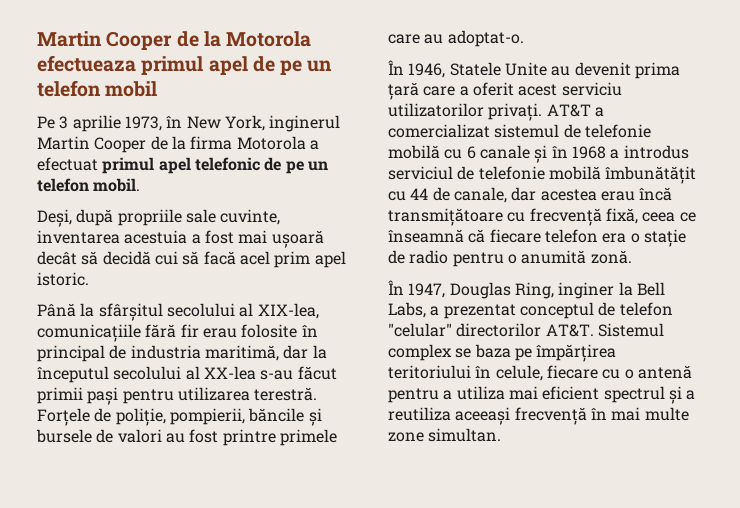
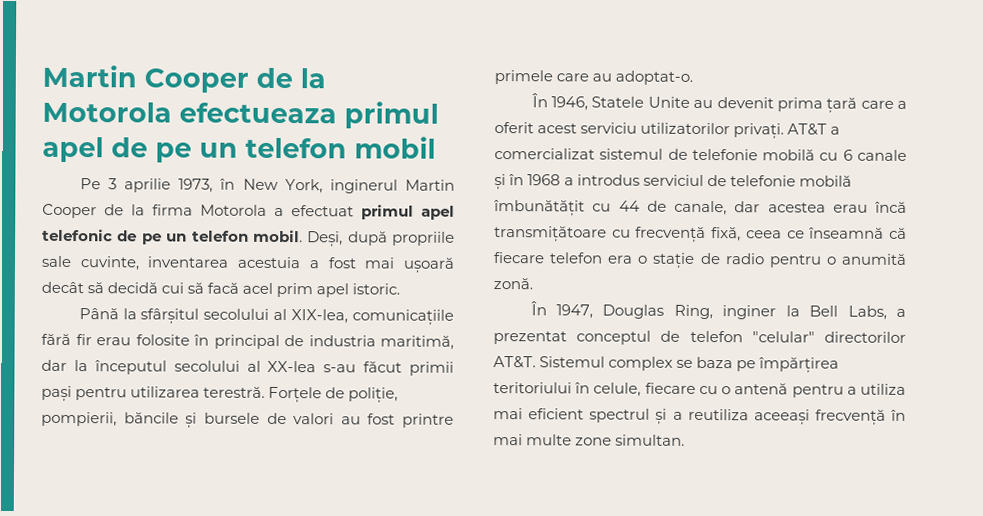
- Pe 3 aprilie 1973, în New York, inginerul Martin Cooper de la firma Motorola a efectuat primul apel telefonic de pe un telefon mobil.
- Deși, după propriile sale cuvinte, inventarea acestuia a fost mai ușoară decât să decidă cui să facă acel prim apel istoric.
+ Pe 3 aprilie 1973, în New York, inginerul Martin Cooper de la firma Motorola a efectuat primul apel telefonic de pe un telefon mobil. Deși, după propriile sale cuvinte, inventarea acestuia a fost mai ușoară decât să decidă cui să facă acel prim apel istoric.

